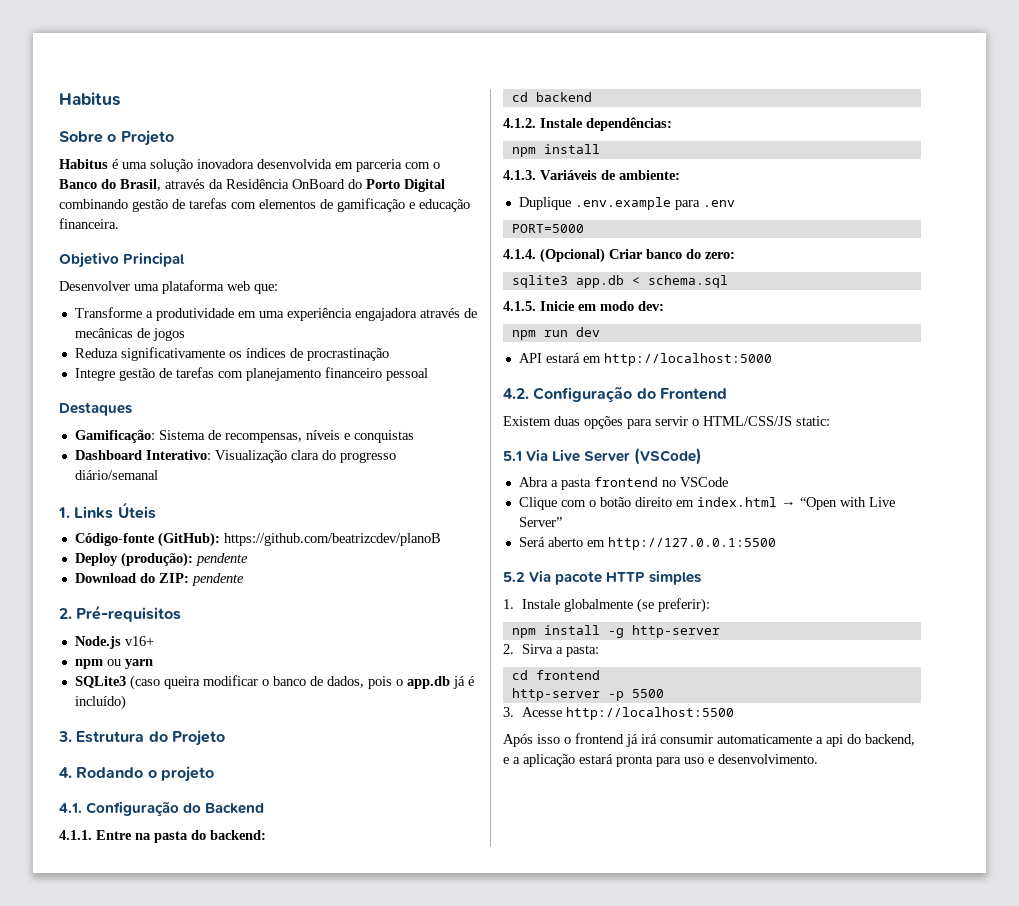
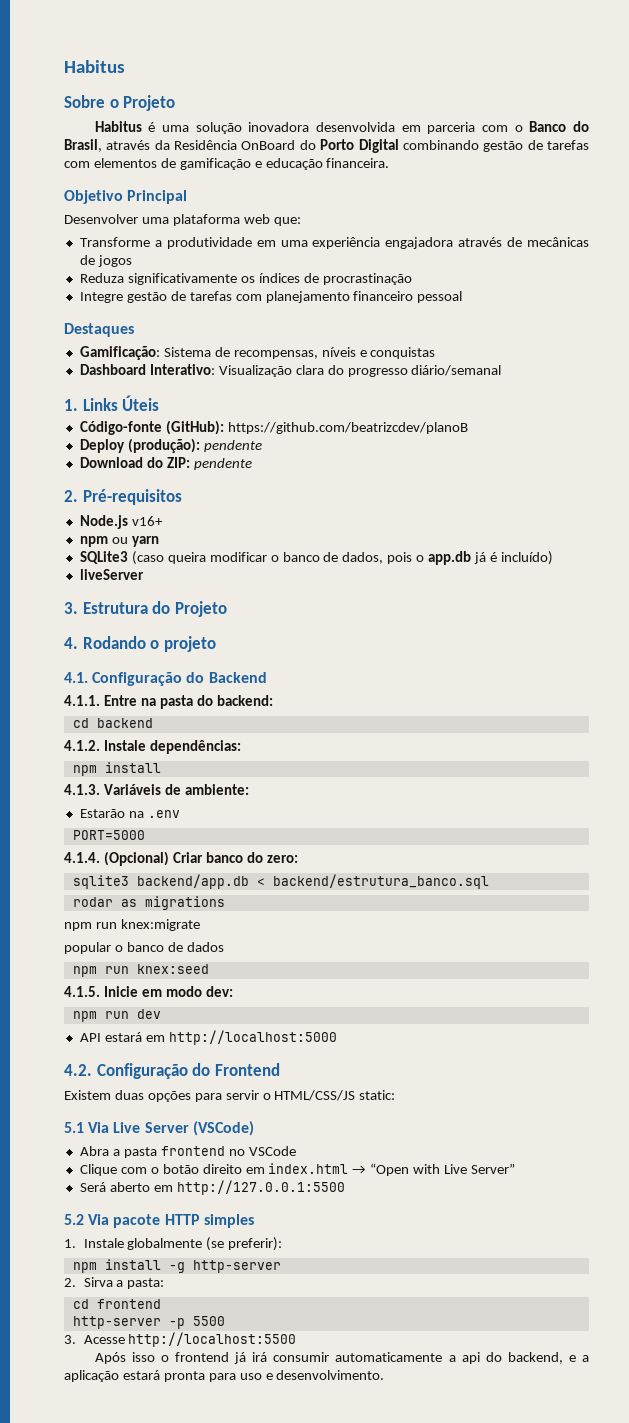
+ liveServer
- Duplique .env.example para .env
+ Estarão na .env
- sqlite3 app.db < schema.sql
+ sqlite3 backend/app.db < backend/estrutura_banco.sql
+ rodar as migrations
+ npm run knex:migrate
+ popular o banco de dados
+ npm run knex:seed

